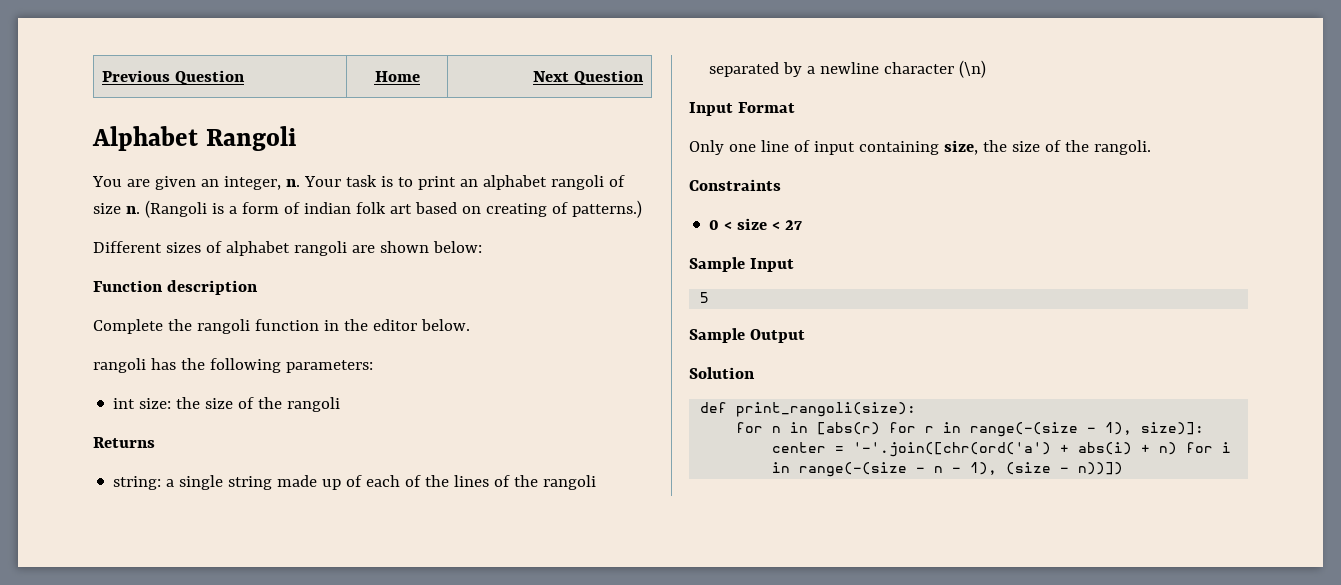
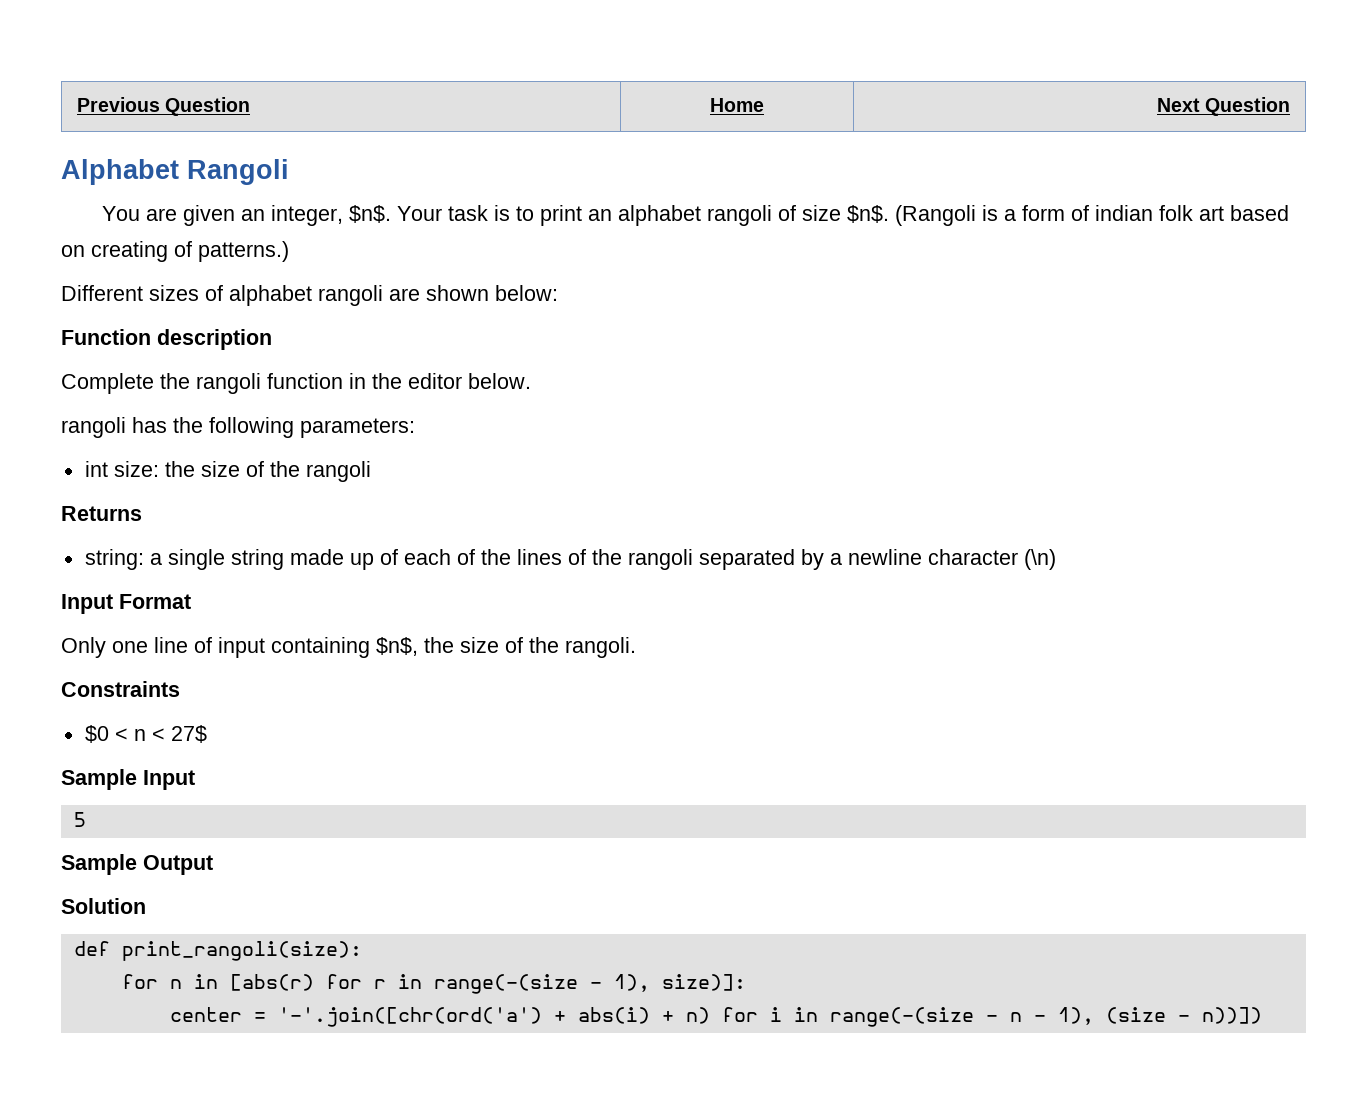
- You are given an integer, n.
+ You are given an integer, $n$.
- Your task is to print an alphabet rangoli of size n.
+ Your task is to print an alphabet rangoli of size $n$.
- Only one line of input containing size, the size of the rangoli.
+ Only one line of input containing $n$, the size of the rangoli.
- 0 < size < 27
+ $0 < n < 27$

